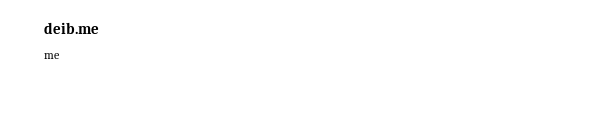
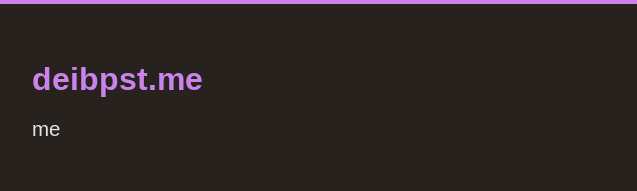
- deib.me
+ deibpst.me

